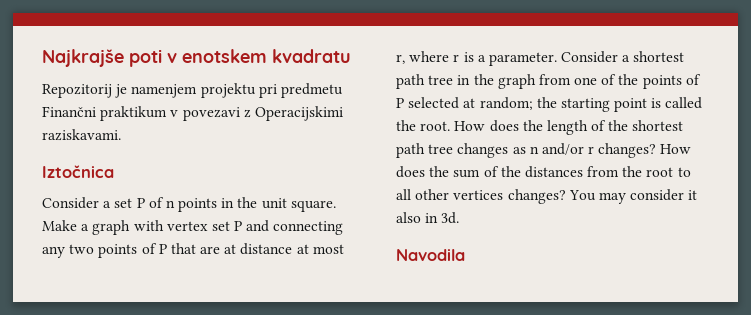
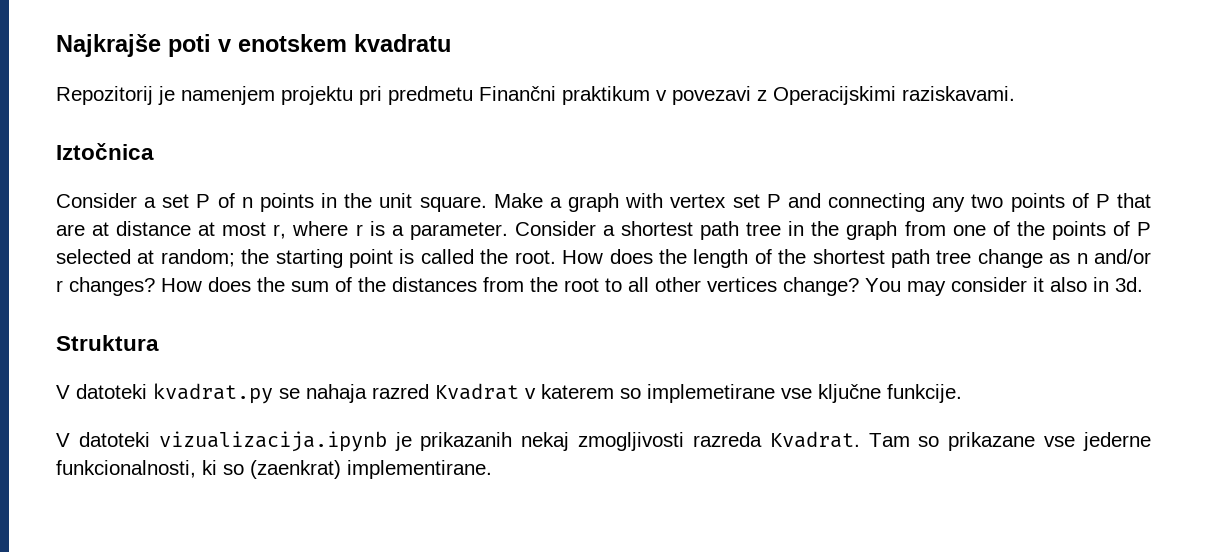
- How does the length of the shortest path tree changes as n and/or r changes?
+ How does the length of the shortest path tree change as n and/or r changes?
- How does the sum of the distances from the root to all other vertices changes?
+ How does the sum of the distances from the root to all other vertices change?
- Navodila
+ Struktura
+ V datoteki kvadrat.py se nahaja razred Kvadrat v katerem so implemetirane vse ključne funkcije.
+ V datoteki vizualizacija.ipynb je prikazanih nekaj zmogljivosti razreda Kvadrat. Tam so prikazane vse jederne funkcionalnosti, ki so (zaenkrat) implementirane.

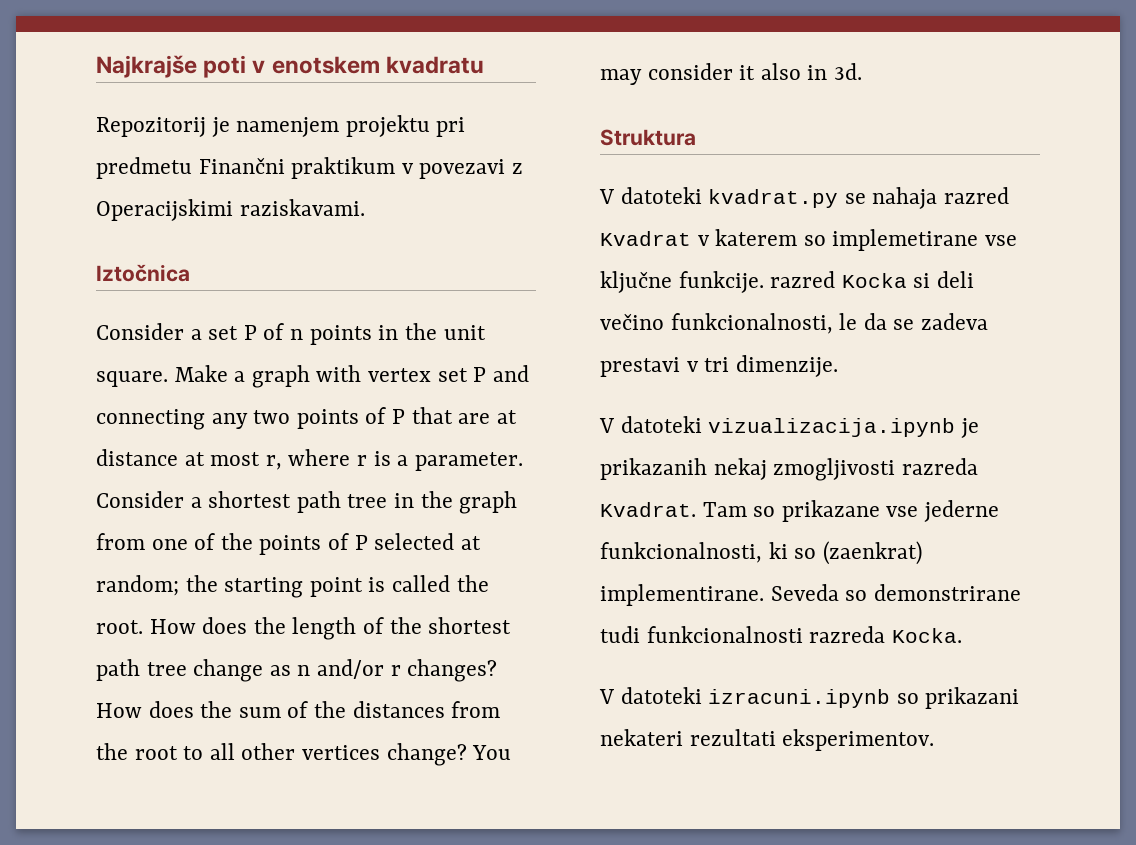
- V datoteki kvadrat.py se nahaja razred Kvadrat v katerem so implemetirane vse ključne funkcije.
+ V datoteki kvadrat.py se nahaja razred Kvadrat v katerem so implemetirane vse ključne funkcije. razred Kocka si deli večino funkcionalnosti, le da se zadeva prestavi v tri dimenzije.
+ Seveda so demonstrirane tudi funkcionalnosti razreda Kocka.
+ V datoteki izracuni.ipynb so prikazani nekateri rezultati eksperimentov.

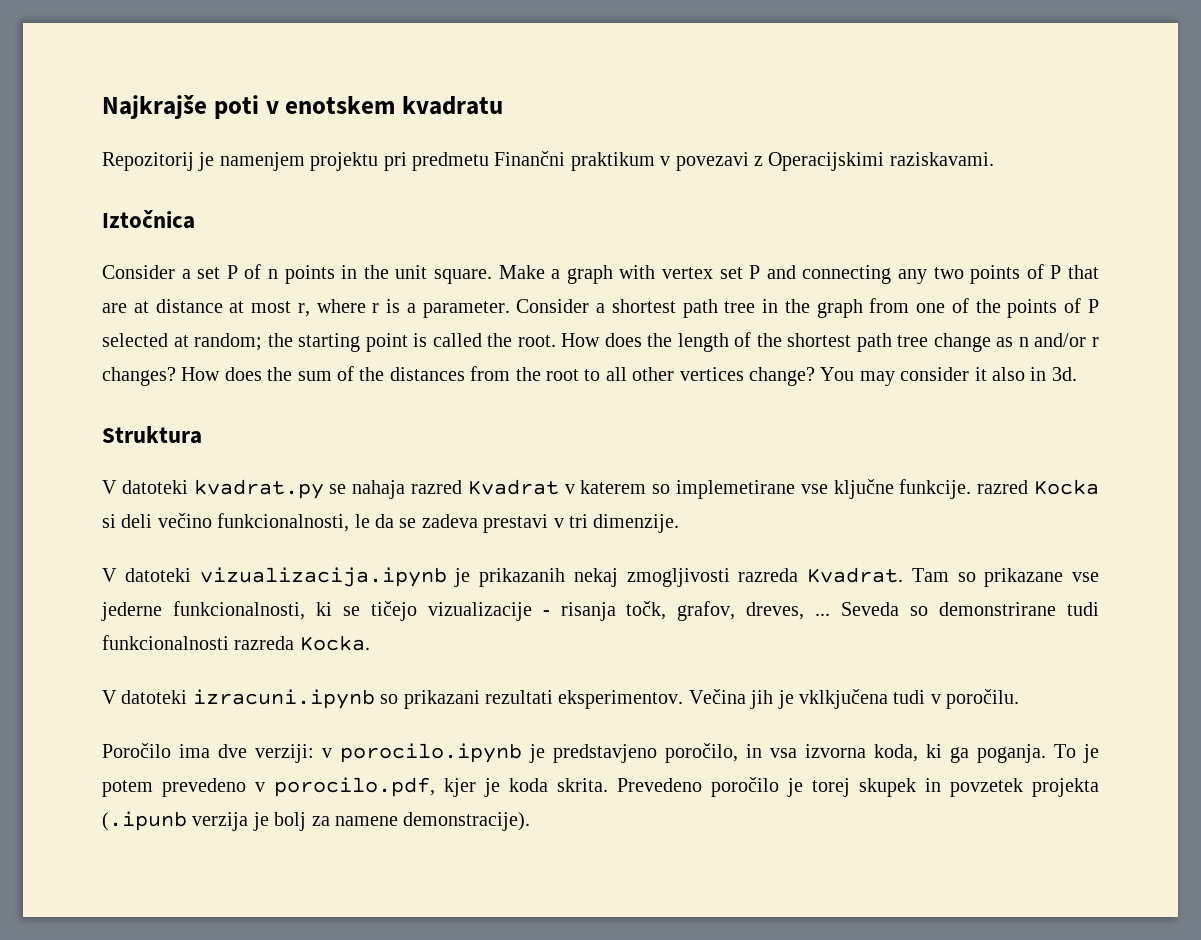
- Tam so prikazane vse jederne funkcionalnosti, ki so (zaenkrat) implementirane.
+ Tam so prikazane vse jederne funkcionalnosti, ki se tičejo vizualizacije - risanja točk, grafov, dreves, ...
- V datoteki izracuni.ipynb so prikazani nekateri rezultati eksperimentov.
+ V datoteki izracuni.ipynb so prikazani rezultati eksperimentov.
+ Večina jih je vklkjučena tudi v poročilu.
+ Poročilo ima dve verziji: v porocilo.ipynb je predstavjeno poročilo, in vsa izvorna koda, ki ga poganja. To je potem prevedeno v porocilo.pdf, kjer je koda skrita. Prevedeno poročilo je torej skupek in povzetek projekta (.ipunb verzija je bolj za namene demonstracije).

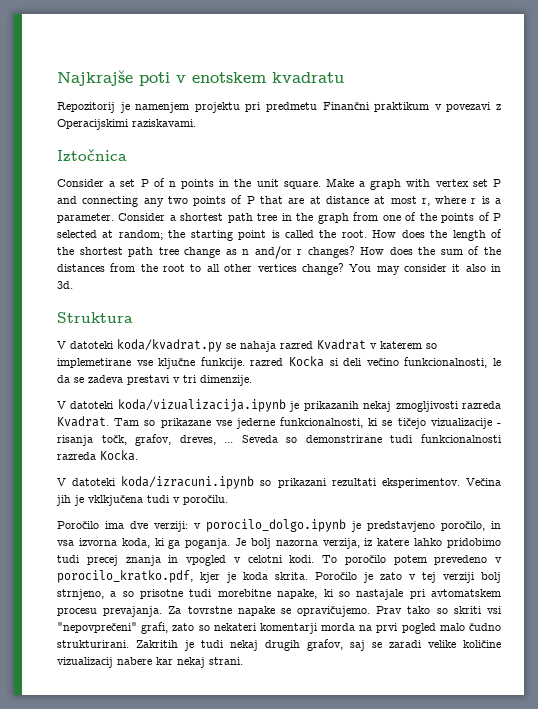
- V datoteki kvadrat.py se nahaja razred Kvadrat v katerem so implemetirane vse ključne funkcije. razred Kocka si deli večino funkcionalnosti, le da se zadeva prestavi v tri dimenzije.
+ V datoteki koda/kvadrat.py se nahaja razred Kvadrat v katerem so implemetirane vse ključne funkcije. razred Kocka si deli večino funkcionalnosti, le da se zadeva prestavi v tri dimenzije.
- V datoteki vizualizacija.ipynb je prikazanih nekaj zmogljivosti razreda Kvadrat.
+ V datoteki koda/vizualizacija.ipynb je prikazanih nekaj zmogljivosti razreda Kvadrat.
- V datoteki izracuni.ipynb so prikazani rezultati eksperimentov.
+ V datoteki koda/izracuni.ipynb so prikazani rezultati eksperimentov.
- Poročilo ima dve verziji: v porocilo.ipynb je predstavjeno poročilo, in vsa izvorna koda, ki ga poganja.
+ Poročilo ima dve verziji: v porocilo_dolgo.ipynb je predstavjeno poročilo, in vsa izvorna koda, ki ga poganja.
- To je potem prevedeno v porocilo.pdf, kjer je koda skrita.
+ Je bolj nazorna verzija, iz katere lahko pridobimo tudi precej znanja in vpogled v celotni kodi. To poročilo potem prevedeno v porocilo_kratko.pdf, kjer je koda skrita.
- Prevedeno poročilo je torej skupek in povzetek projekta (.ipunb verzija je bolj za namene demonstracije).
+ Poročilo je zato v tej verziji bolj strnjeno, a so prisotne tudi morebitne napake, ki so nastajale pri avtomatskem procesu prevajanja. Za tovrstne napake se opravičujemo. Prav tako so skriti vsi "nepovprečeni" grafi, zato so nekateri komentarji morda na prvi pogled malo čudno strukturirani. Zakritih je tudi nekaj drugih grafov, saj se zaradi velike količine vizualizacij nabere kar nekaj strani.

